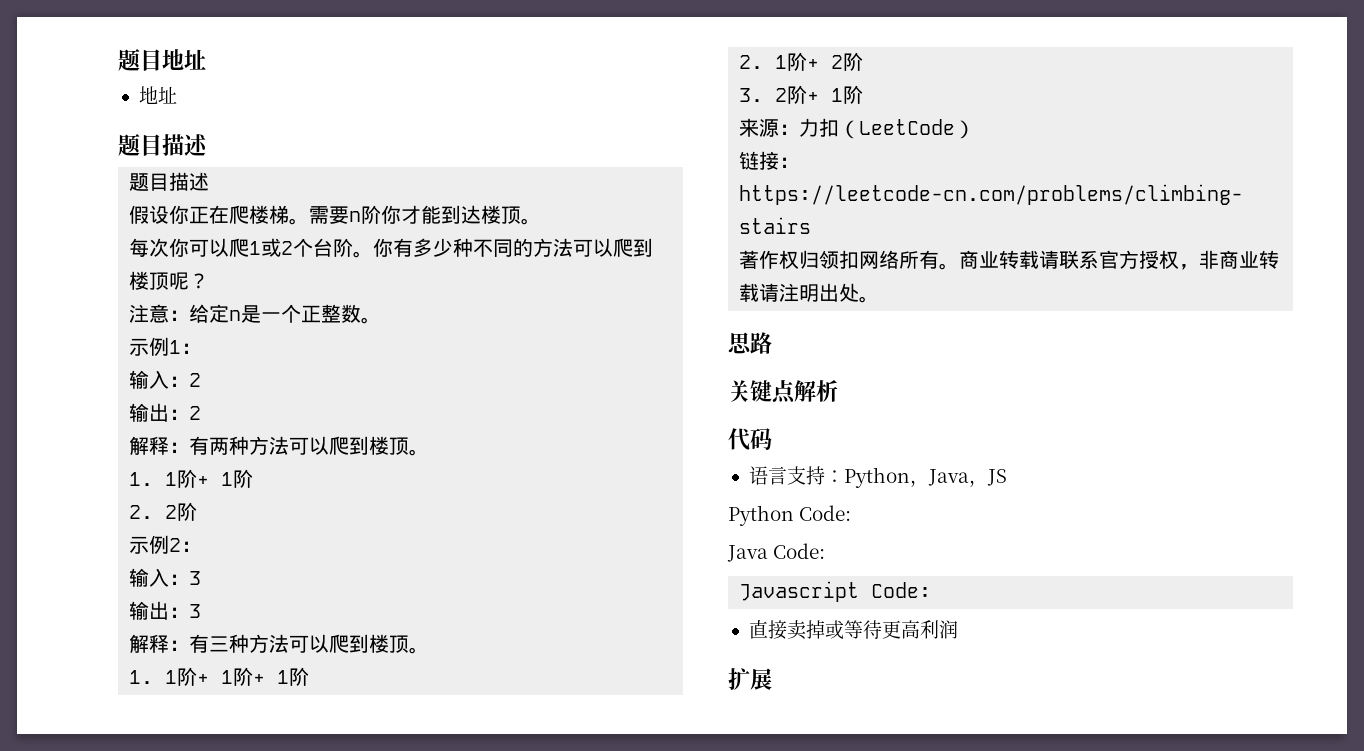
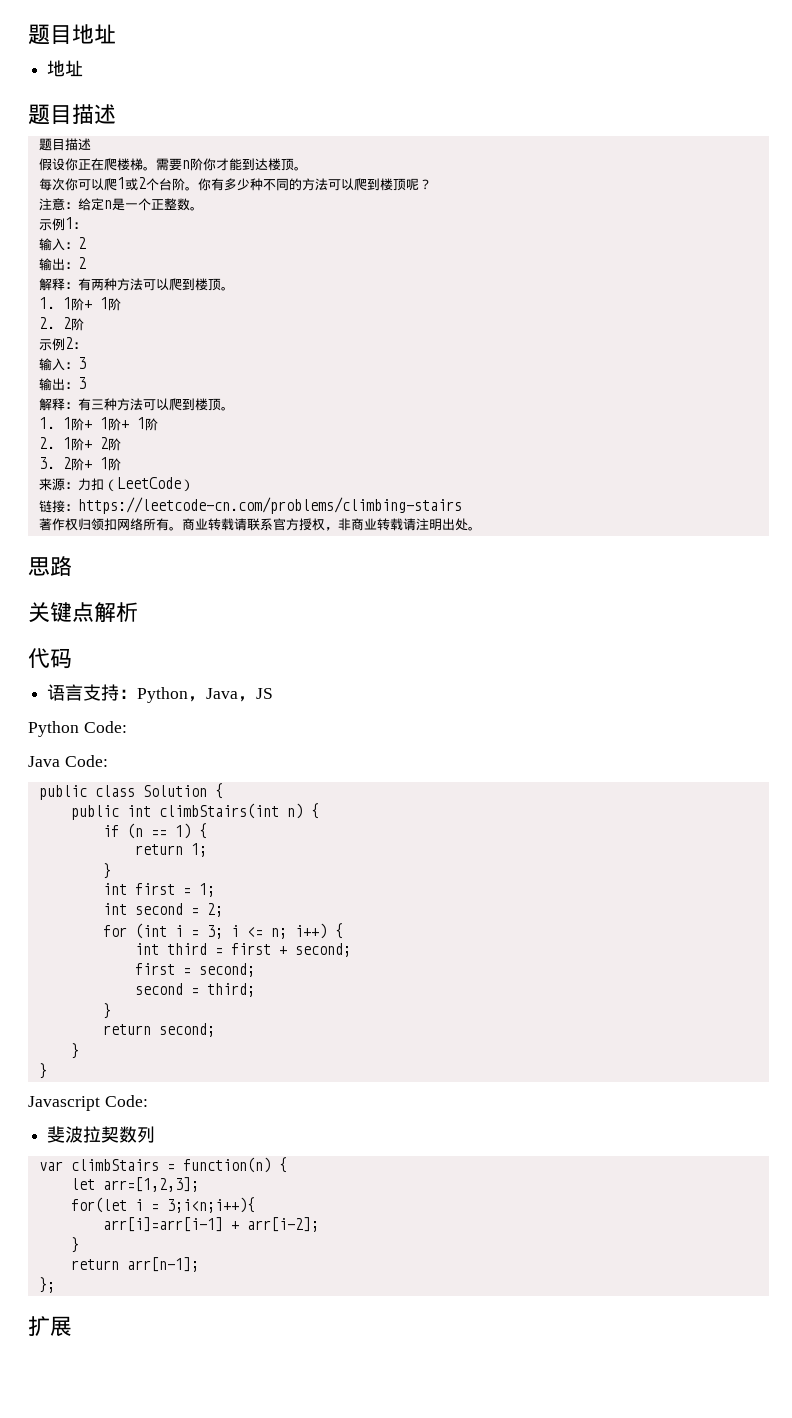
+ public class Solution {
+ public int climbStairs(int n) {
+ if (n == 1) {
+ return 1;
+ }
+ int first = 1;
+ int second = 2;
+ for (int i = 3; i <= n; i++) {
+ int third = first + second;
+ first = second;
+ second = third;
+ }
+ return second;
+ }
+ }
  Javascript Code:
- 直接卖掉或等待更高利润
+ 斐波拉契数列
+ var climbStairs = function(n) {
+ let arr=[1,2,3];
+ for(let i = 3;i<n;i++){
+ arr[i]=arr[i-1] + arr[i-2];
+ }
+ return arr[n-1];
+ };

